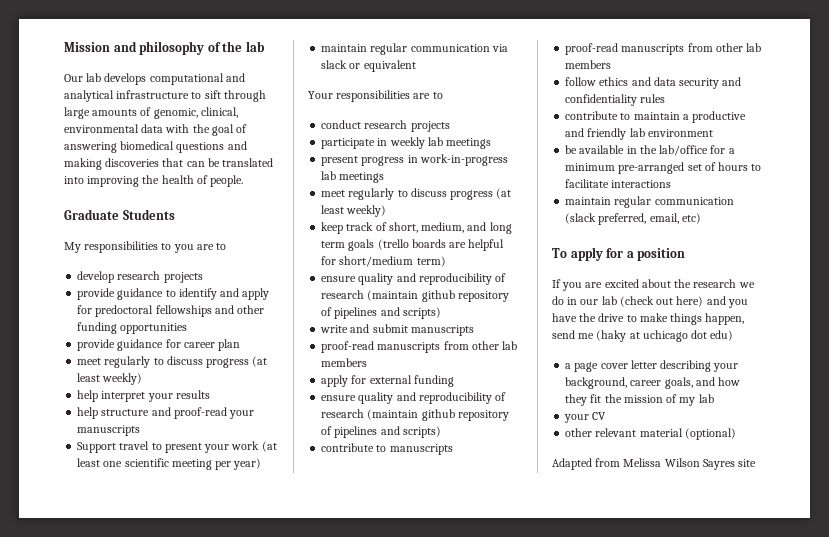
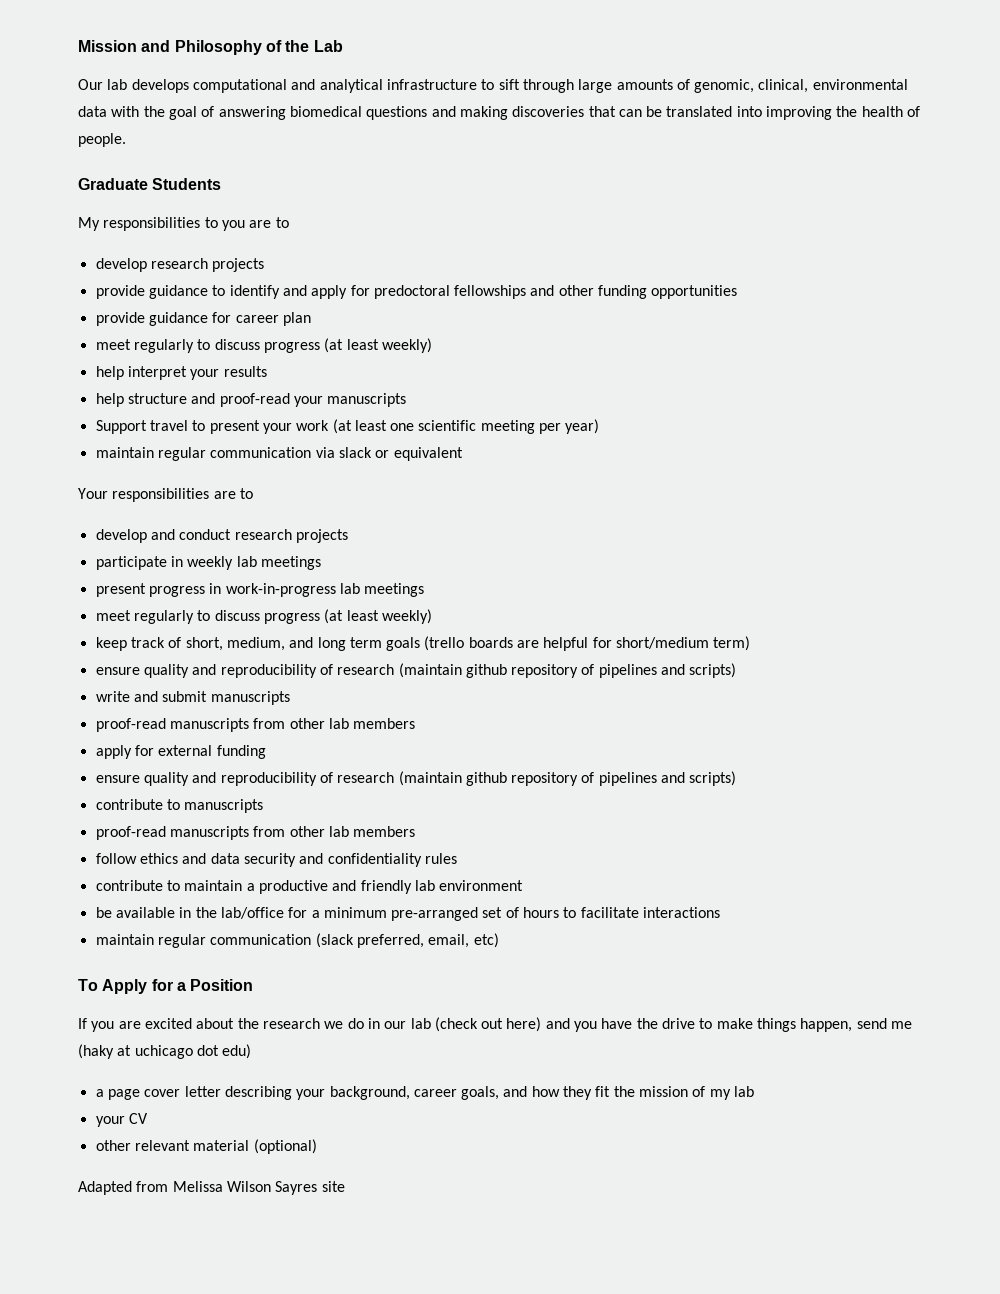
- Mission and philosophy of the lab
+ Mission and Philosophy of the Lab
- conduct research projects
+ develop and conduct research projects
- To apply for a position
+ To Apply for a Position

